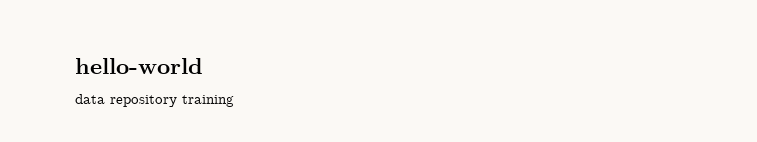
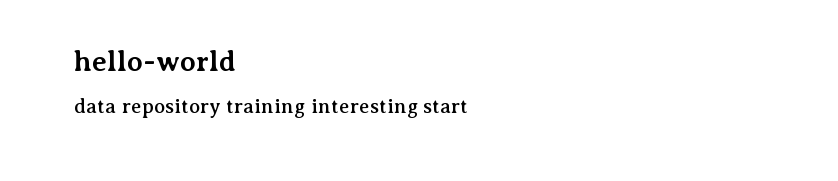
- data repository training
+ data repository training interesting start

